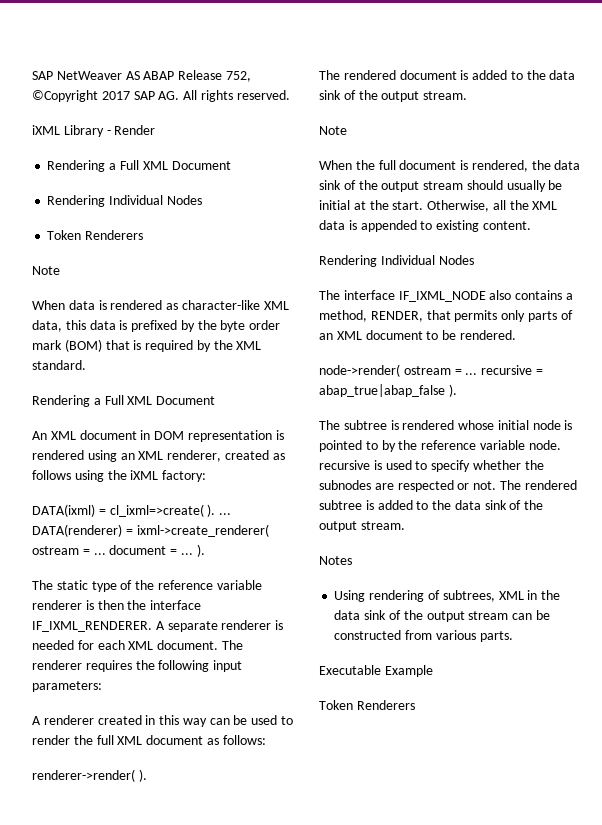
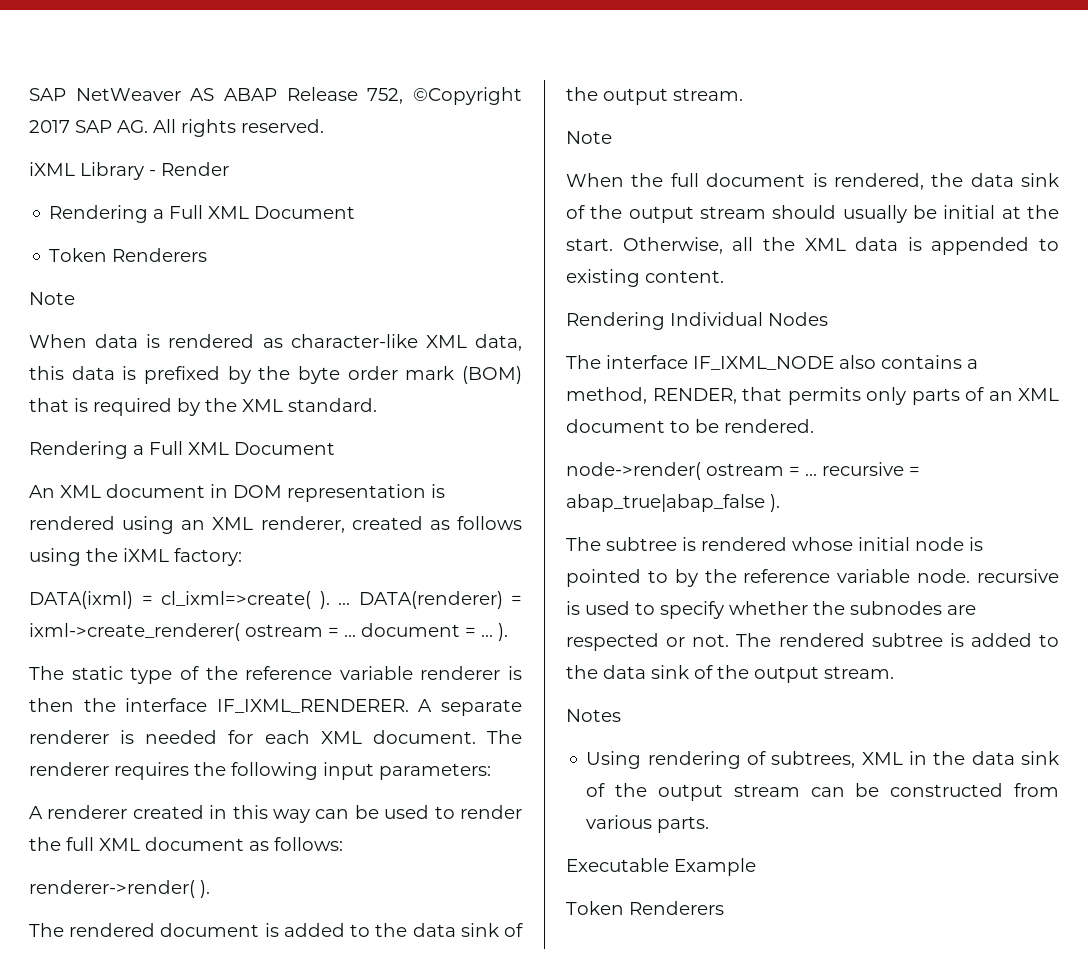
  iXML Library - Render
  Rendering a Full XML Document
- Rendering Individual Nodes

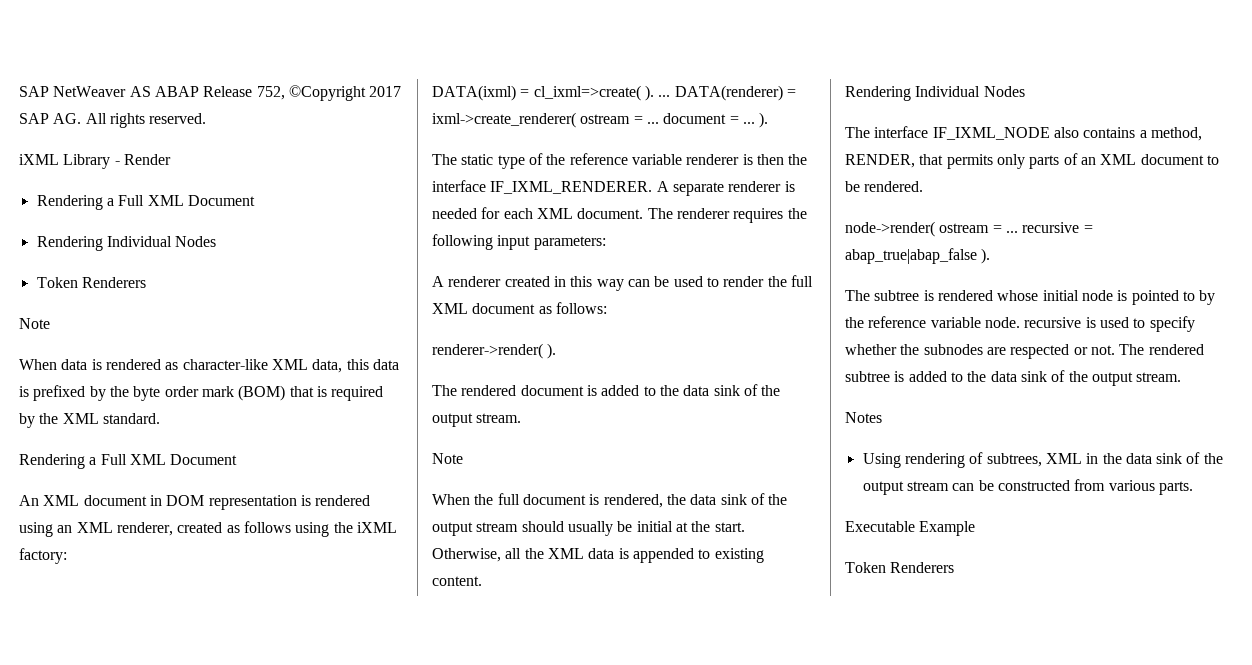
  iXML Library - Render
  Rendering a Full XML Document
+ Rendering Individual Nodes

